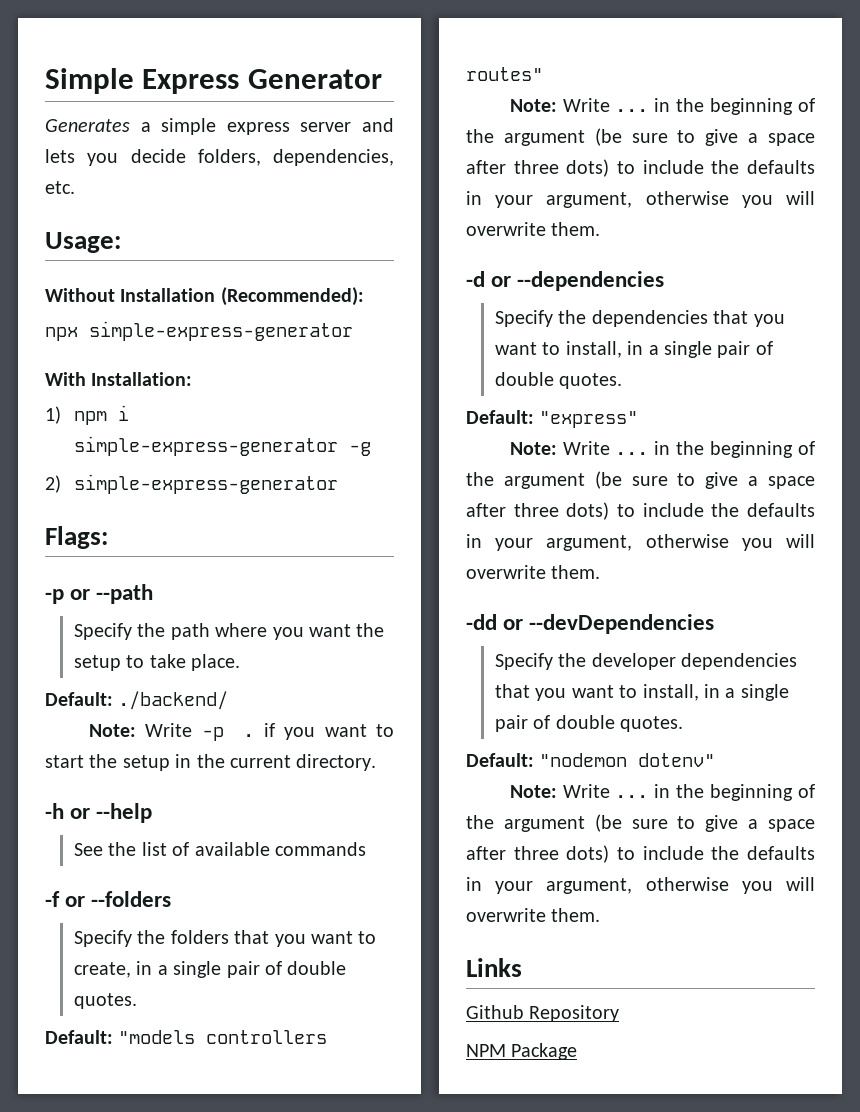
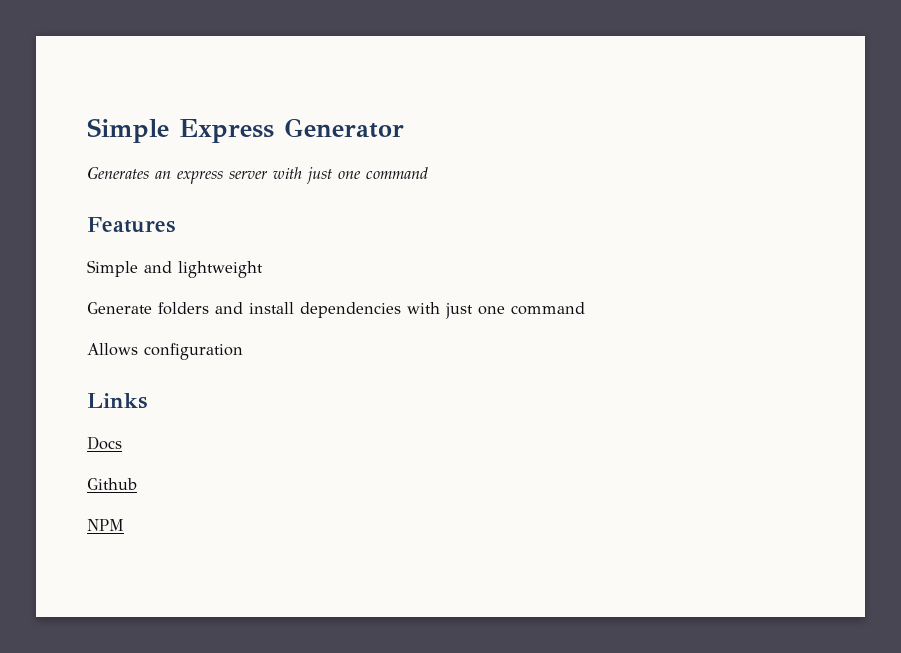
- Generates a simple express server and lets you decide folders, dependencies, etc.
- Usage:
- Without Installation (Recommended):
- npx simple-express-generator
- With Installation:
- 1) npm i simple-express-generator -g
- 2) simple-express-generator
- Flags:
- -p or --path
- Specify the path where you want the setup to take place.
- Default: ./backend/
- Note: Write -p . if you want to start the setup in the current directory.
- -h or --help
- See the list of available commands
- -f or --folders
- Specify the folders that you want to create, in a single pair of double quotes.
- Default: "models controllers routes"
- Note: Write ... in the beginning of the argument (be sure to give a space after three dots) to include the defaults in your argument, otherwise you will overwrite them.
- -d or --dependencies
- Specify the dependencies that you want to install, in a single pair of double quotes.
- Default: "express"
- Note: Write ... in the beginning of the argument (be sure to give a space after three dots) to include the defaults in your argument, otherwise you will overwrite them.
- -dd or --devDependencies
- Specify the developer dependencies that you want to install, in a single pair of double quotes.
- Default: "nodemon dotenv"
- Note: Write ... in the beginning of the argument (be sure to give a space after three dots) to include the defaults in your argument, otherwise you will overwrite them.
+ Generates an express server with just one command
+ Features
+ Simple and lightweight
+ Generate folders and install dependencies with just one command
+ Allows configuration
+ Docs
- Github Repository
+ Github
- NPM Package
+ NPM

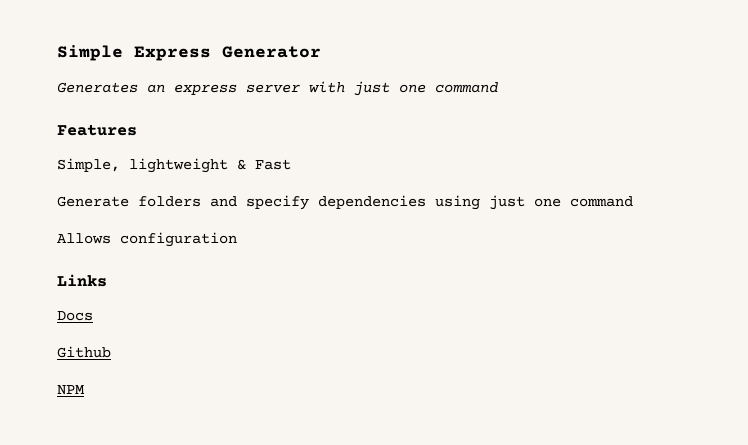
- Simple and lightweight
+ Simple, lightweight & Fast
- Generate folders and install dependencies with just one command
+ Generate folders and specify dependencies using just one command

